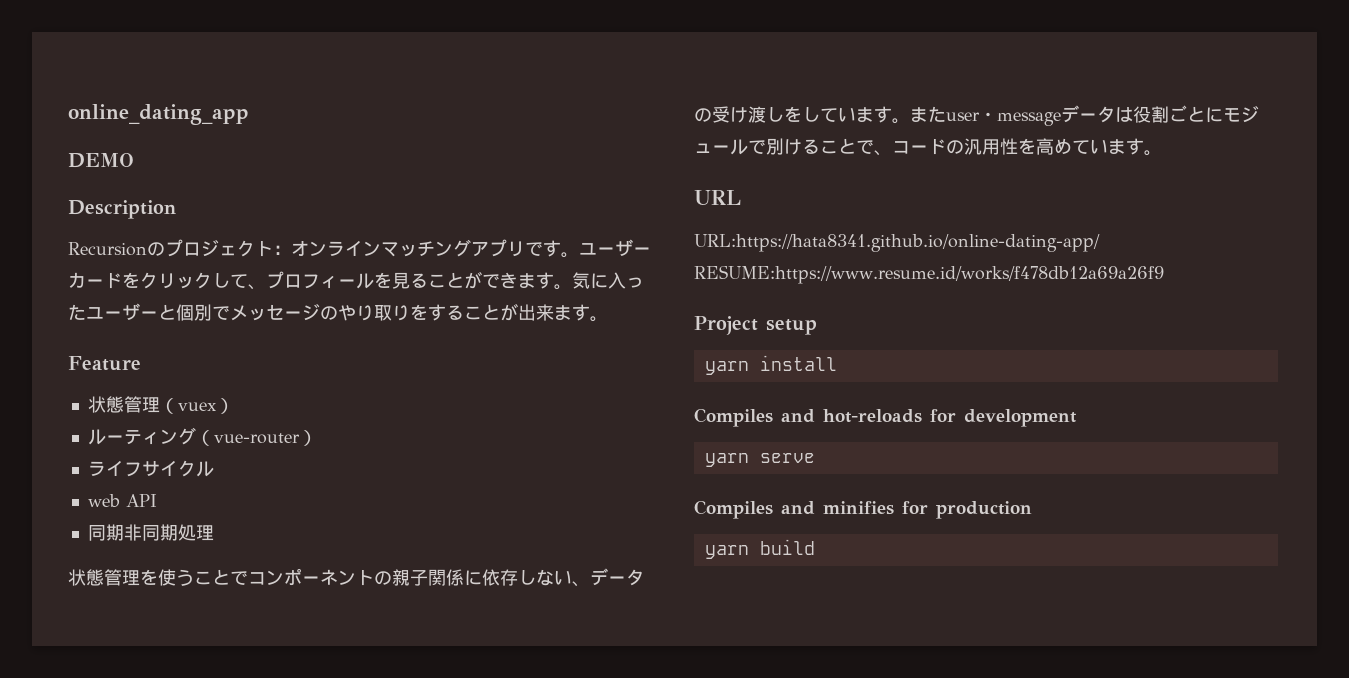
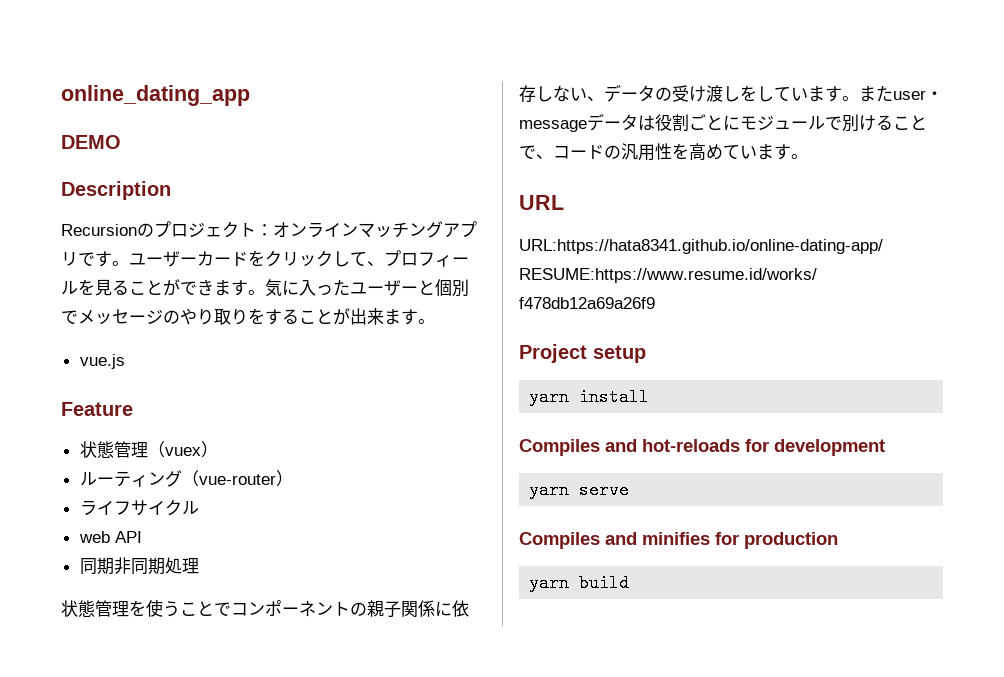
+ vue.js

